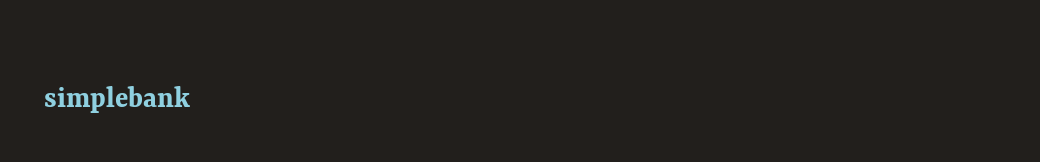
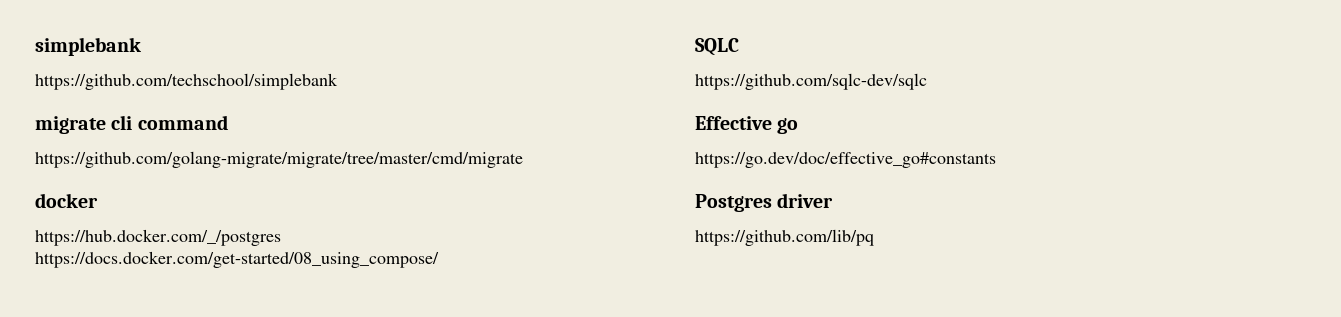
+ https://github.com/techschool/simplebank
+ migrate cli command
+ https://github.com/golang-migrate/migrate/tree/master/cmd/migrate
+ docker
+ https://hub.docker.com/_/postgres https://docs.docker.com/get-started/08_using_compose/
+ SQLC
+ https://github.com/sqlc-dev/sqlc
+ Effective go
+ https://go.dev/doc/effective_go#constants
+ Postgres driver
+ https://github.com/lib/pq

